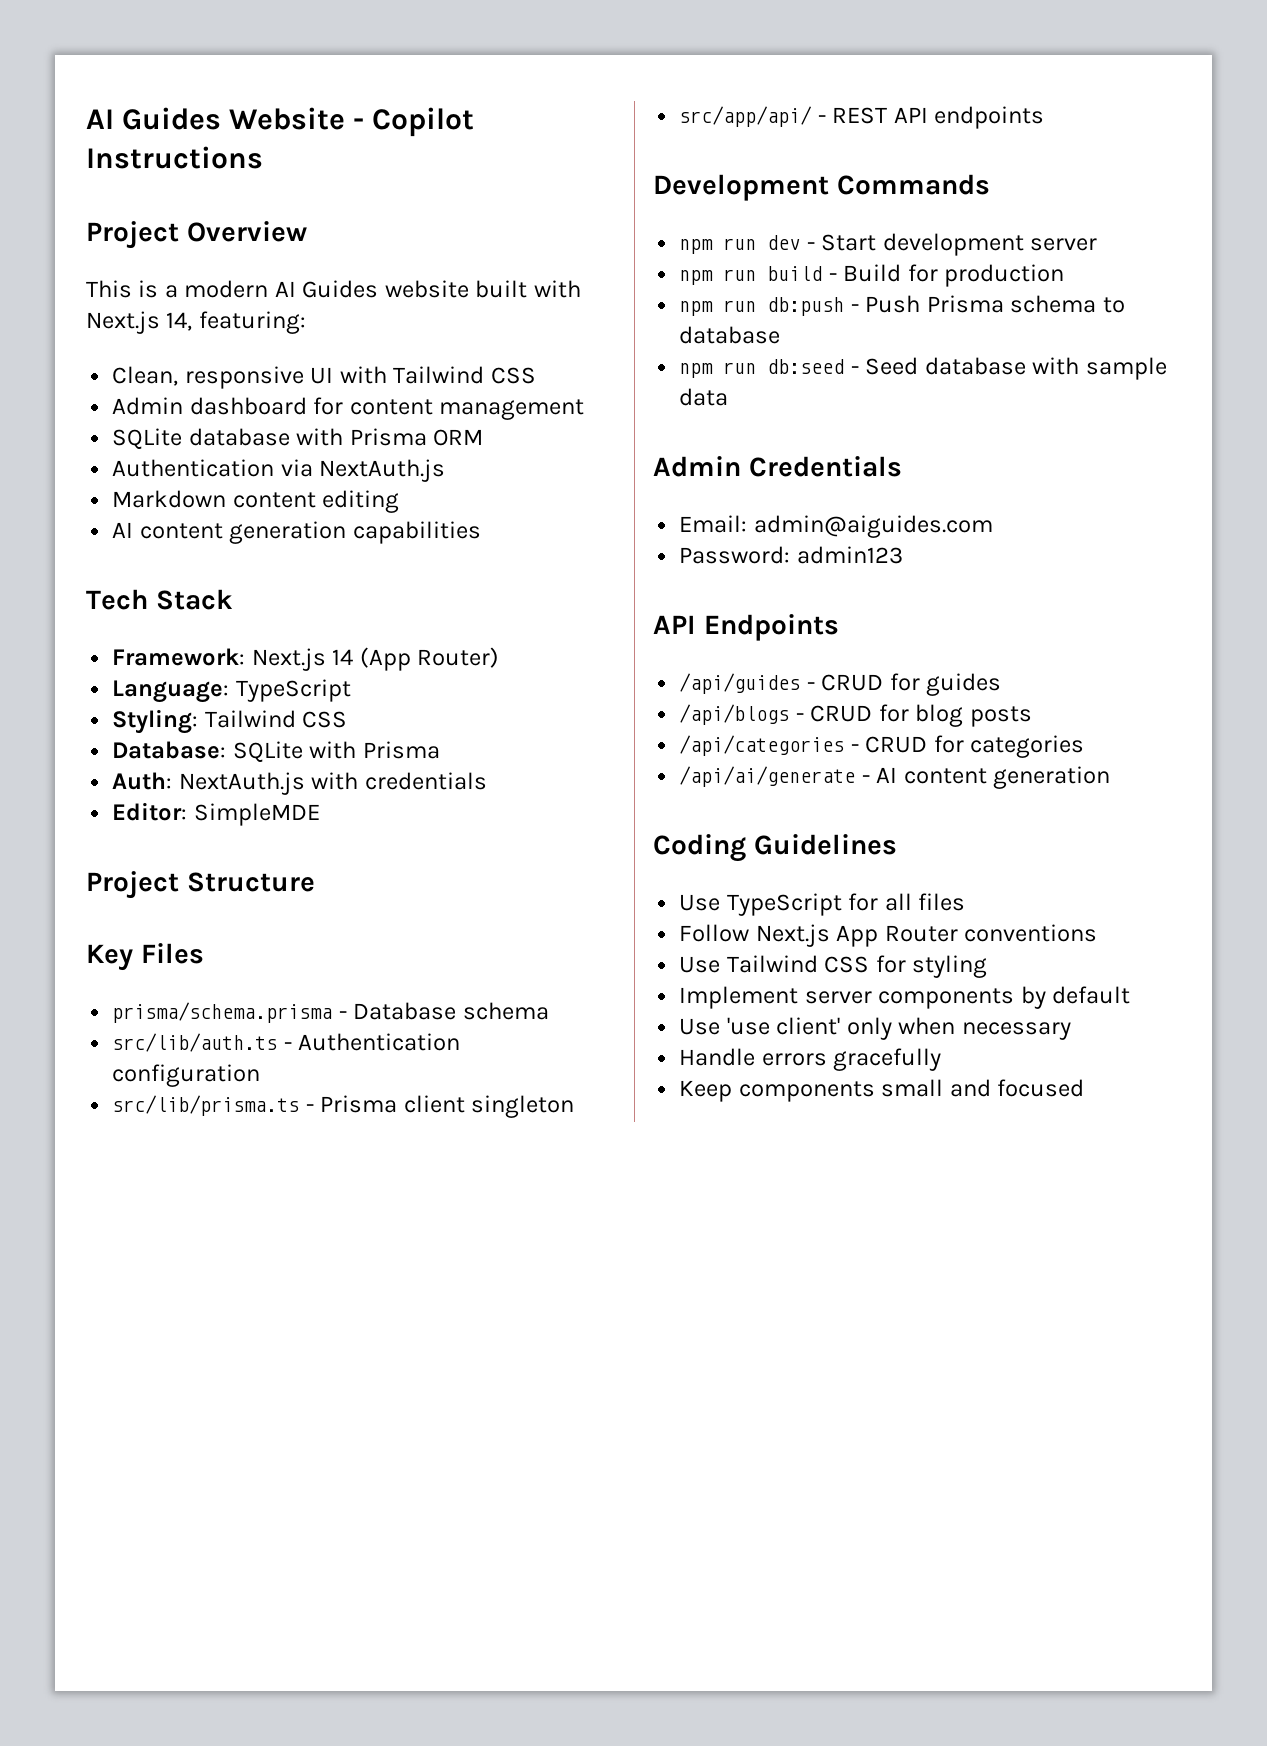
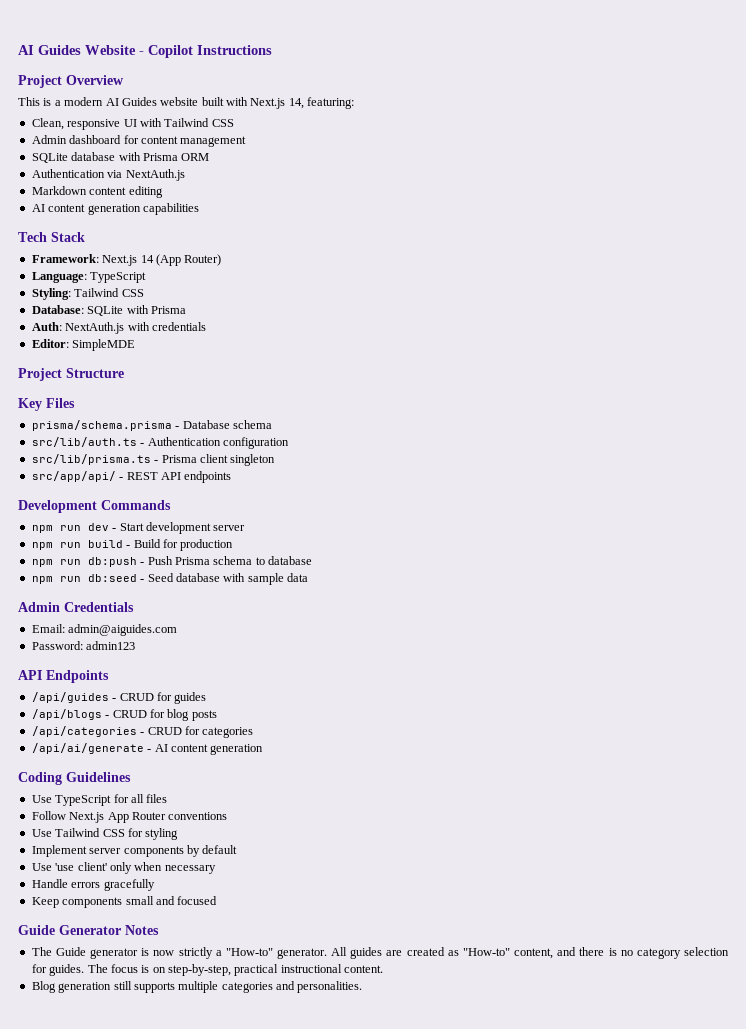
+ Guide Generator Notes
+ The Guide generator is now strictly a "How-to" generator. All guides are created as "How-to" content, and there is no category selection for guides. The focus is on step-by-step, practical instructional content.
+ Blog generation still supports multiple categories and personalities.

